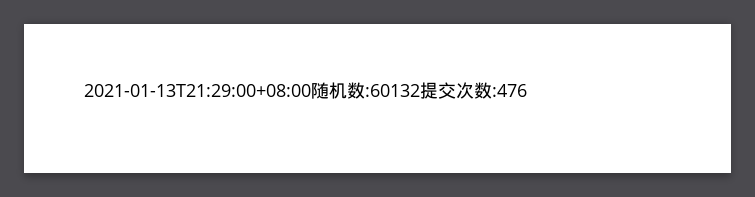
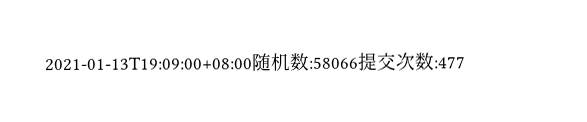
- 2021-01-13T21:29:00+08:00随机数:60132提交次数:476
+ 2021-01-13T19:09:00+08:00随机数:58066提交次数:477

